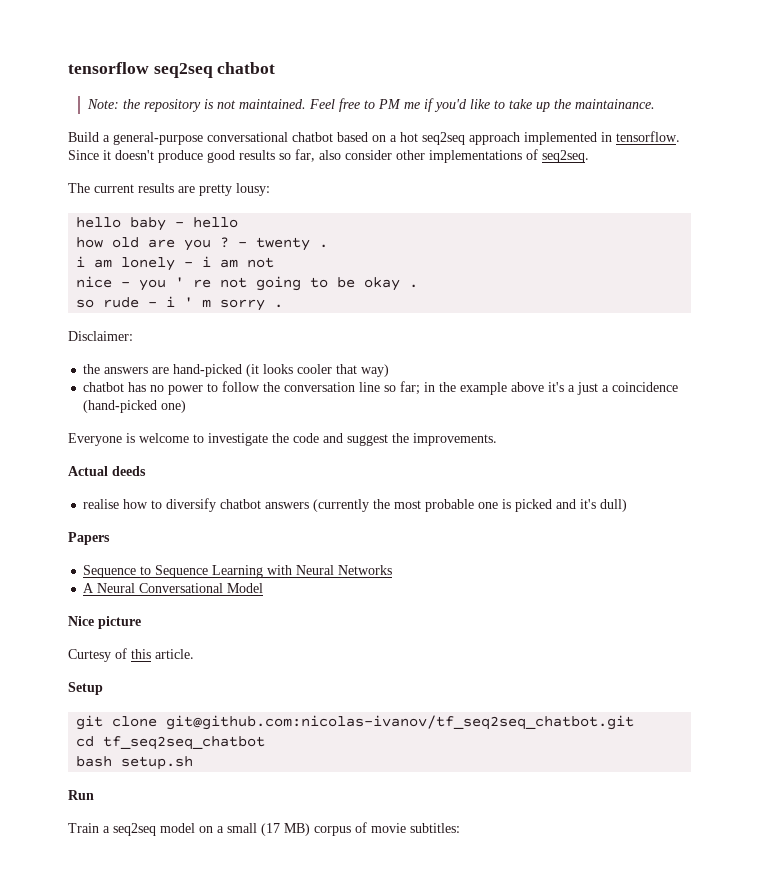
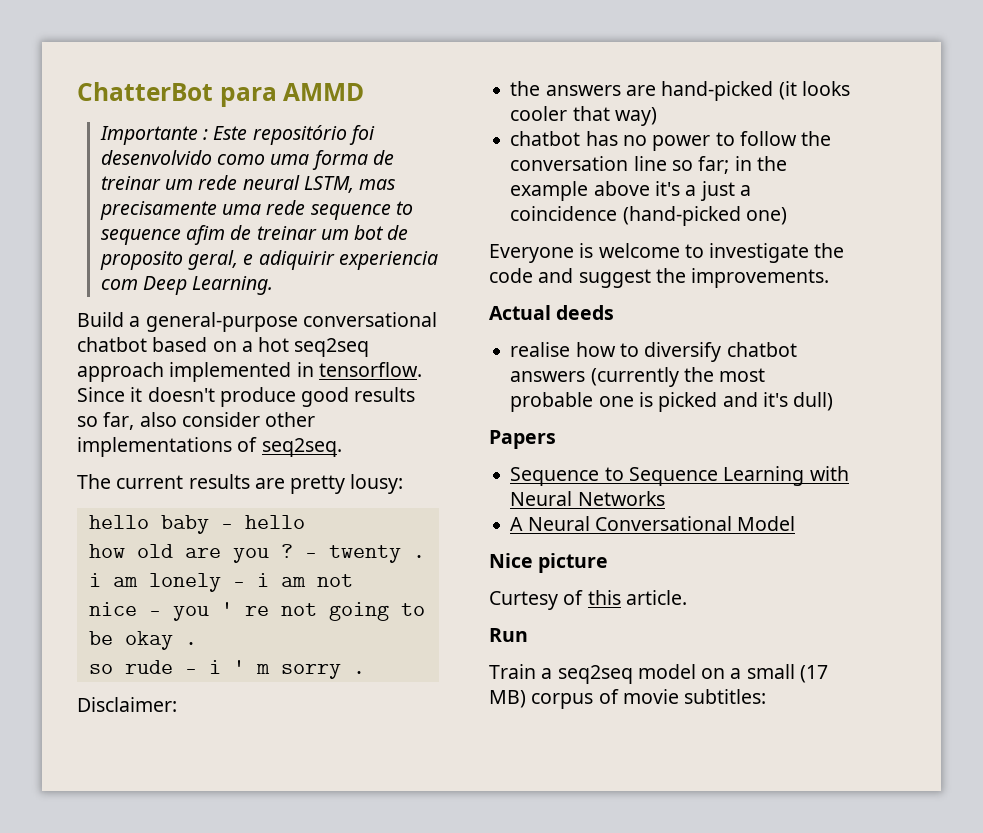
- tensorflow seq2seq chatbot
- Note: the repository is not maintained. Feel free to PM me if you'd like to take up the maintainance.
+ ChatterBot para AMMD
+ Importante : Este repositório foi desenvolvido como uma forma de treinar um rede neural LSTM, mas precisamente uma rede sequence to sequence afim de treinar um bot de proposito geral, e adiquirir experiencia com Deep Learning.
- Setup
- git clone git@github.com:nicolas-ivanov/tf_seq2seq_chatbot.git
- cd tf_seq2seq_chatbot
- bash setup.sh

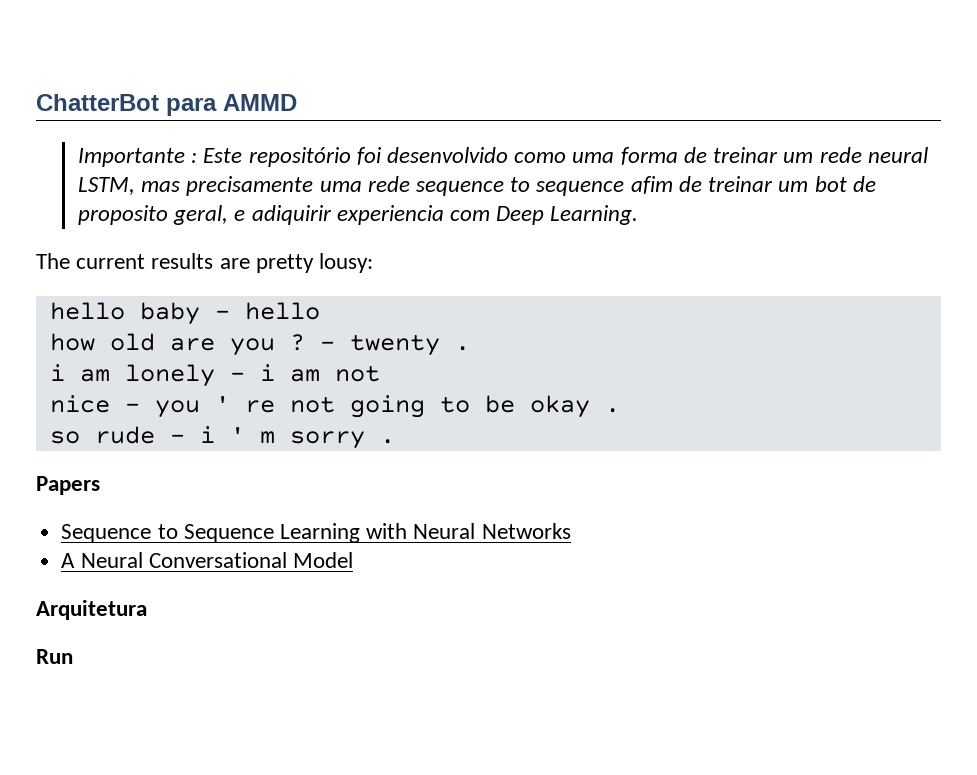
- Build a general-purpose conversational chatbot based on a hot seq2seq approach implemented in tensorflow. Since it doesn't produce good results so far, also consider other implementations of seq2seq.
- Disclaimer:
- the answers are hand-picked (it looks cooler that way)
- chatbot has no power to follow the conversation line so far; in the example above it's a just a coincidence (hand-picked one)
- Everyone is welcome to investigate the code and suggest the improvements.
- Actual deeds
- realise how to diversify chatbot answers (currently the most probable one is picked and it's dull)
- Nice picture
- Curtesy of this article.
+ Arquitetura
  Run
- Train a seq2seq model on a small (17 MB) corpus of movie subtitles:

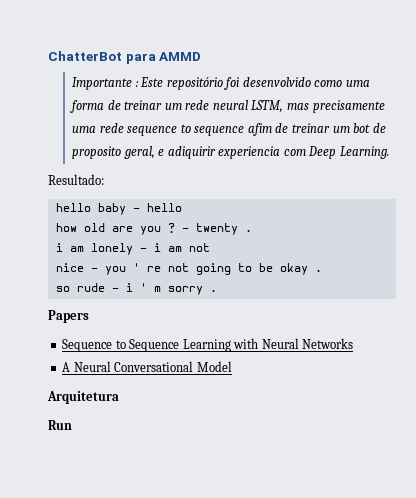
- The current results are pretty lousy:
+ Resultado:

